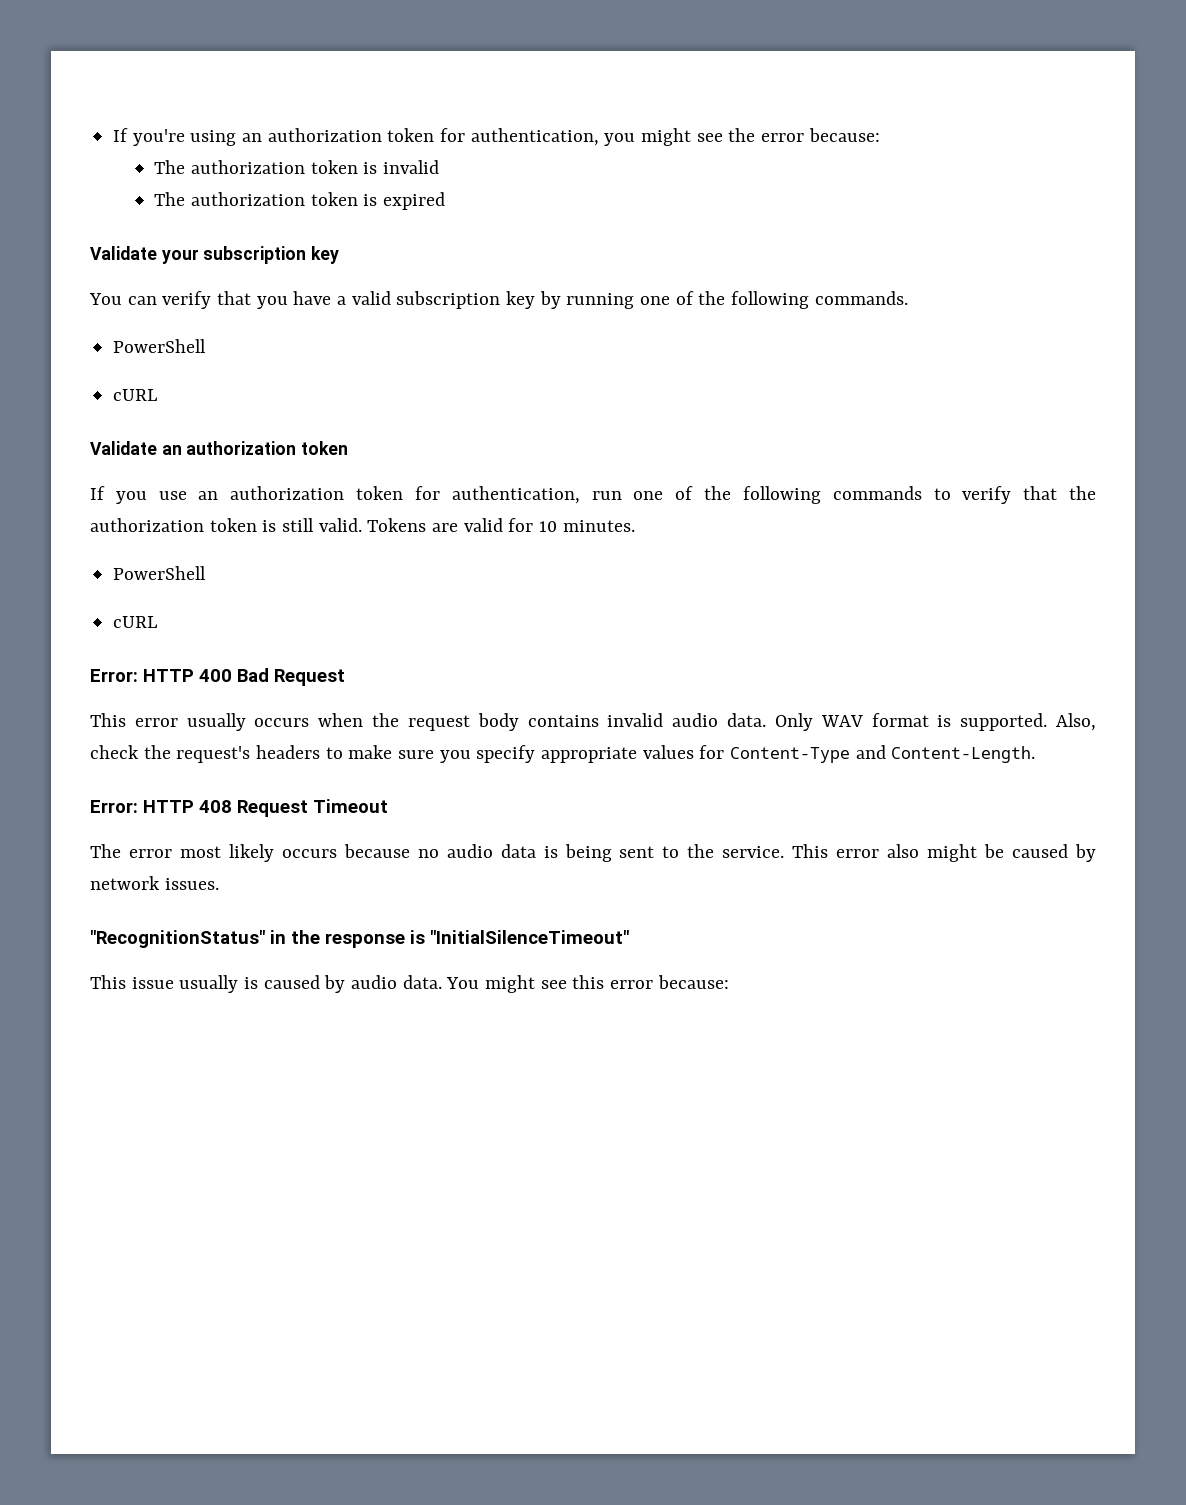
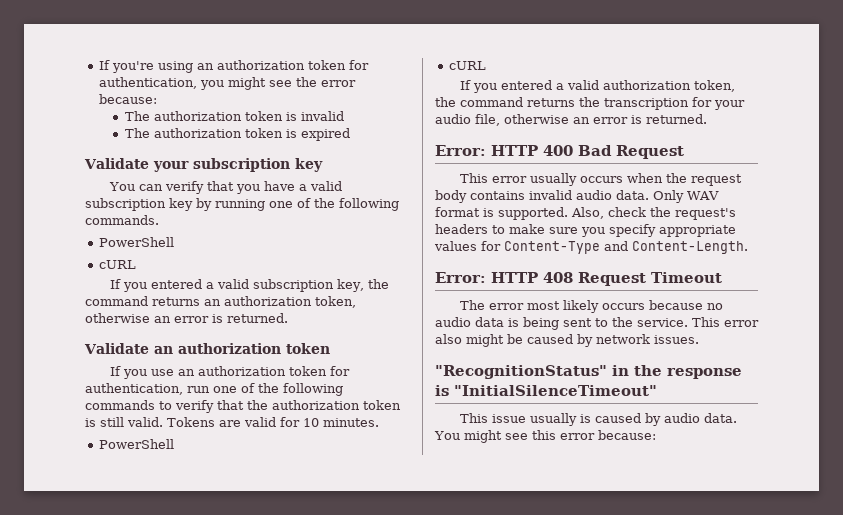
+ If you entered a valid subscription key, the command returns an authorization token, otherwise an error is returned.
+ If you entered a valid authorization token, the command returns the transcription for your audio file, otherwise an error is returned.

